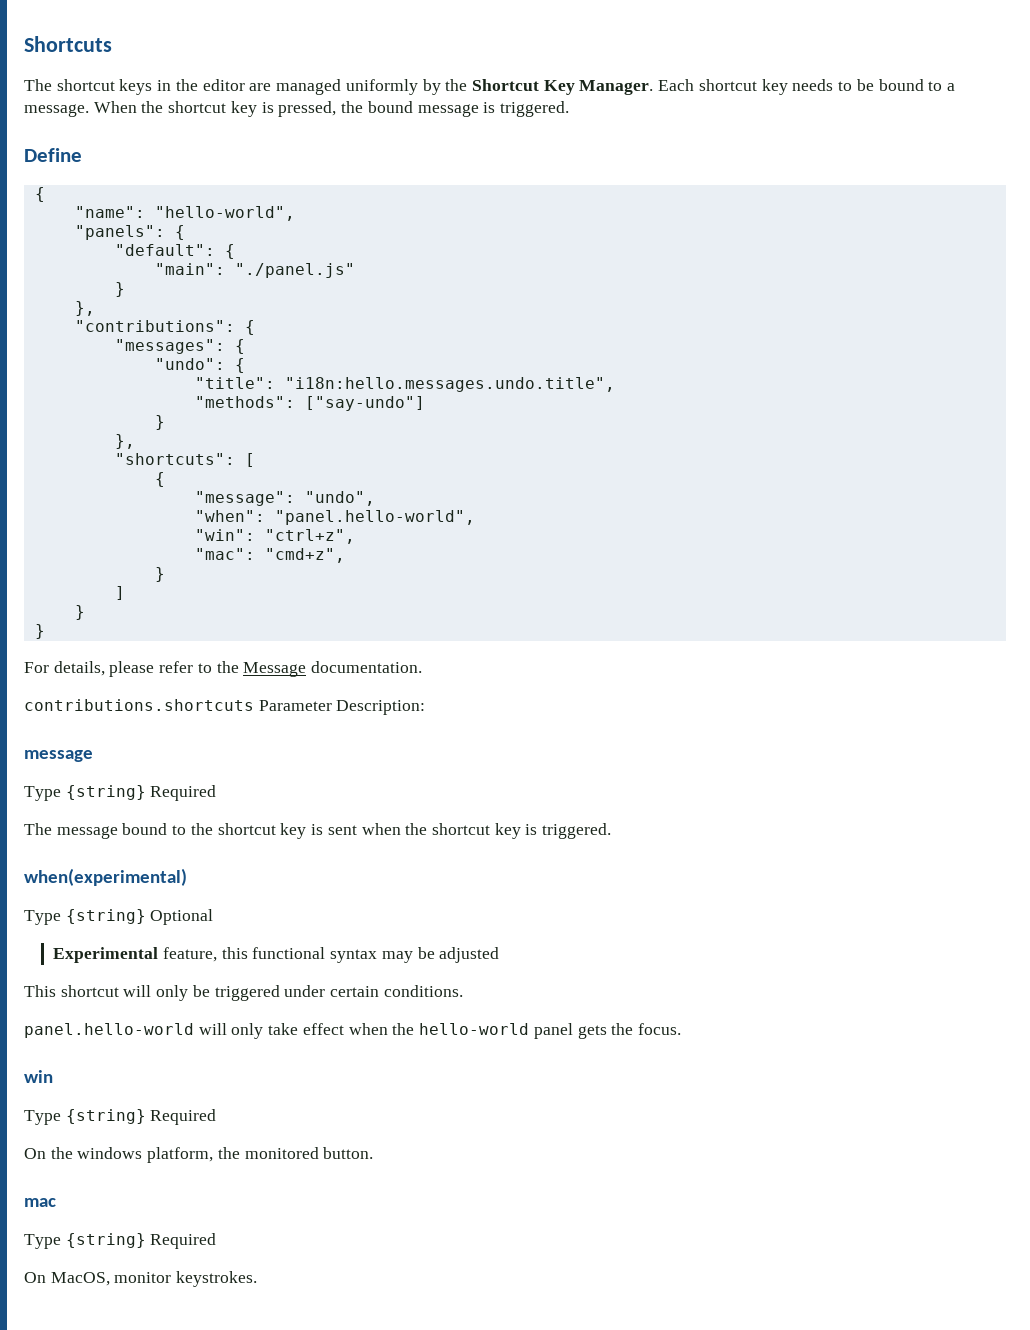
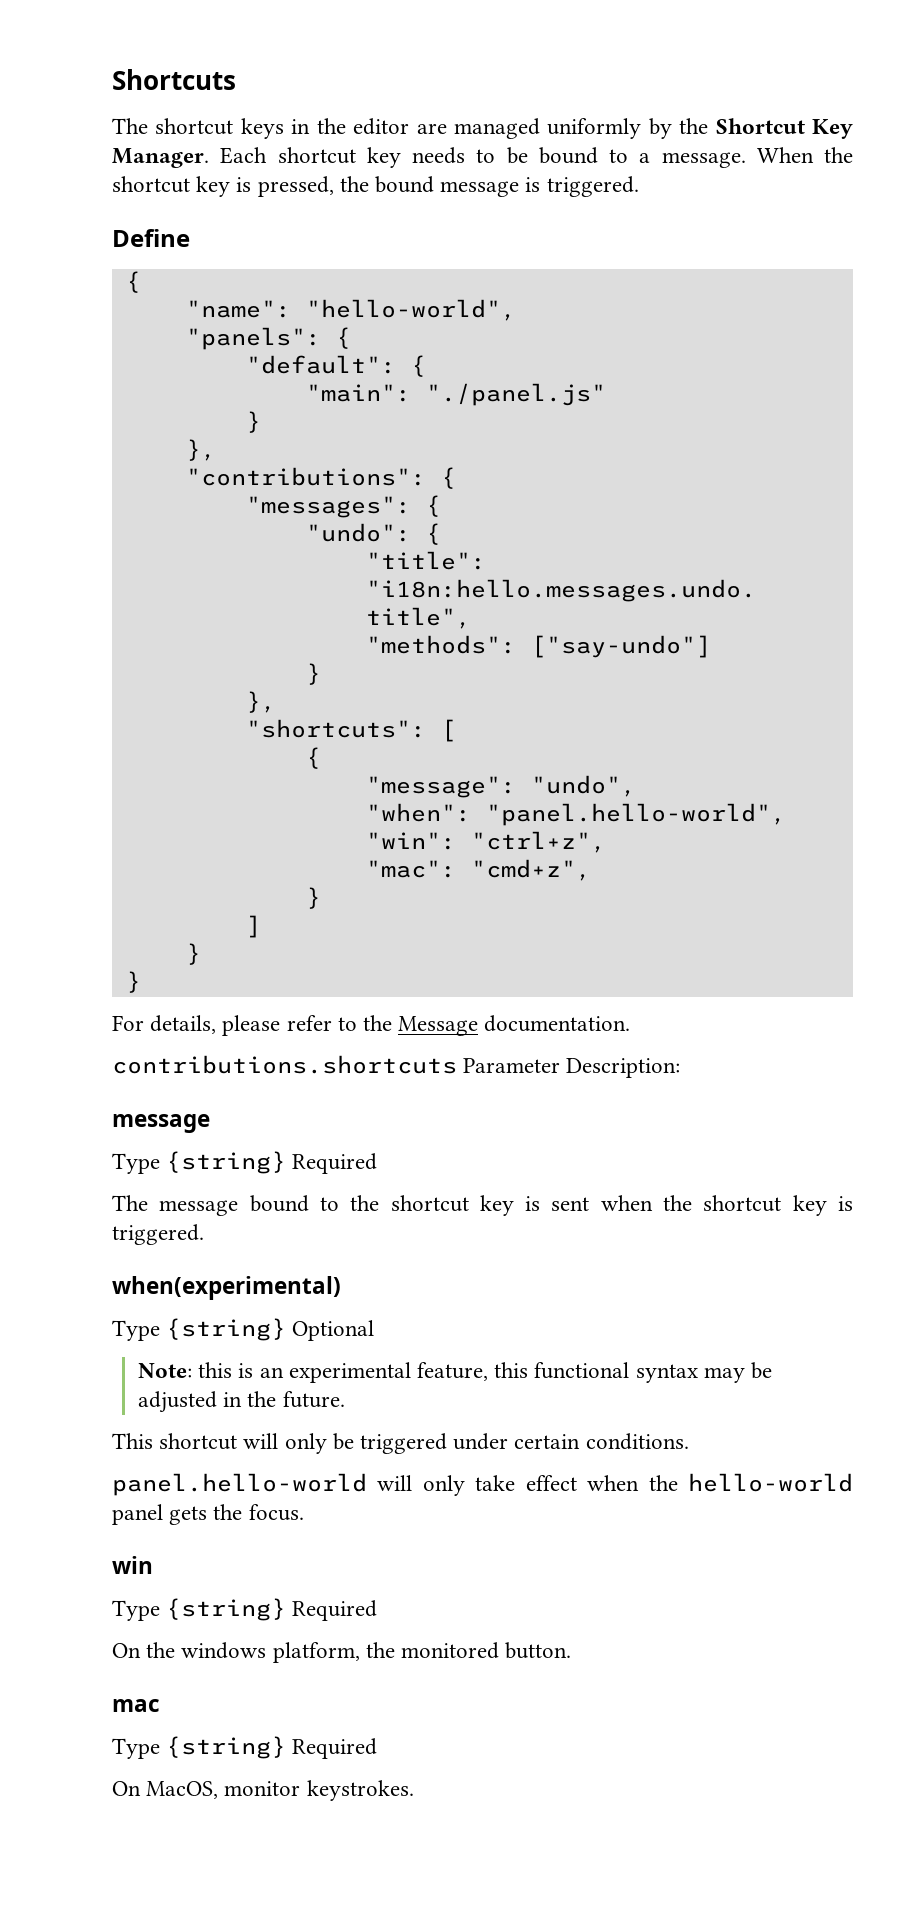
- Experimental feature, this functional syntax may be adjusted
+ Note: this is an experimental feature, this functional syntax may be adjusted in the future.

